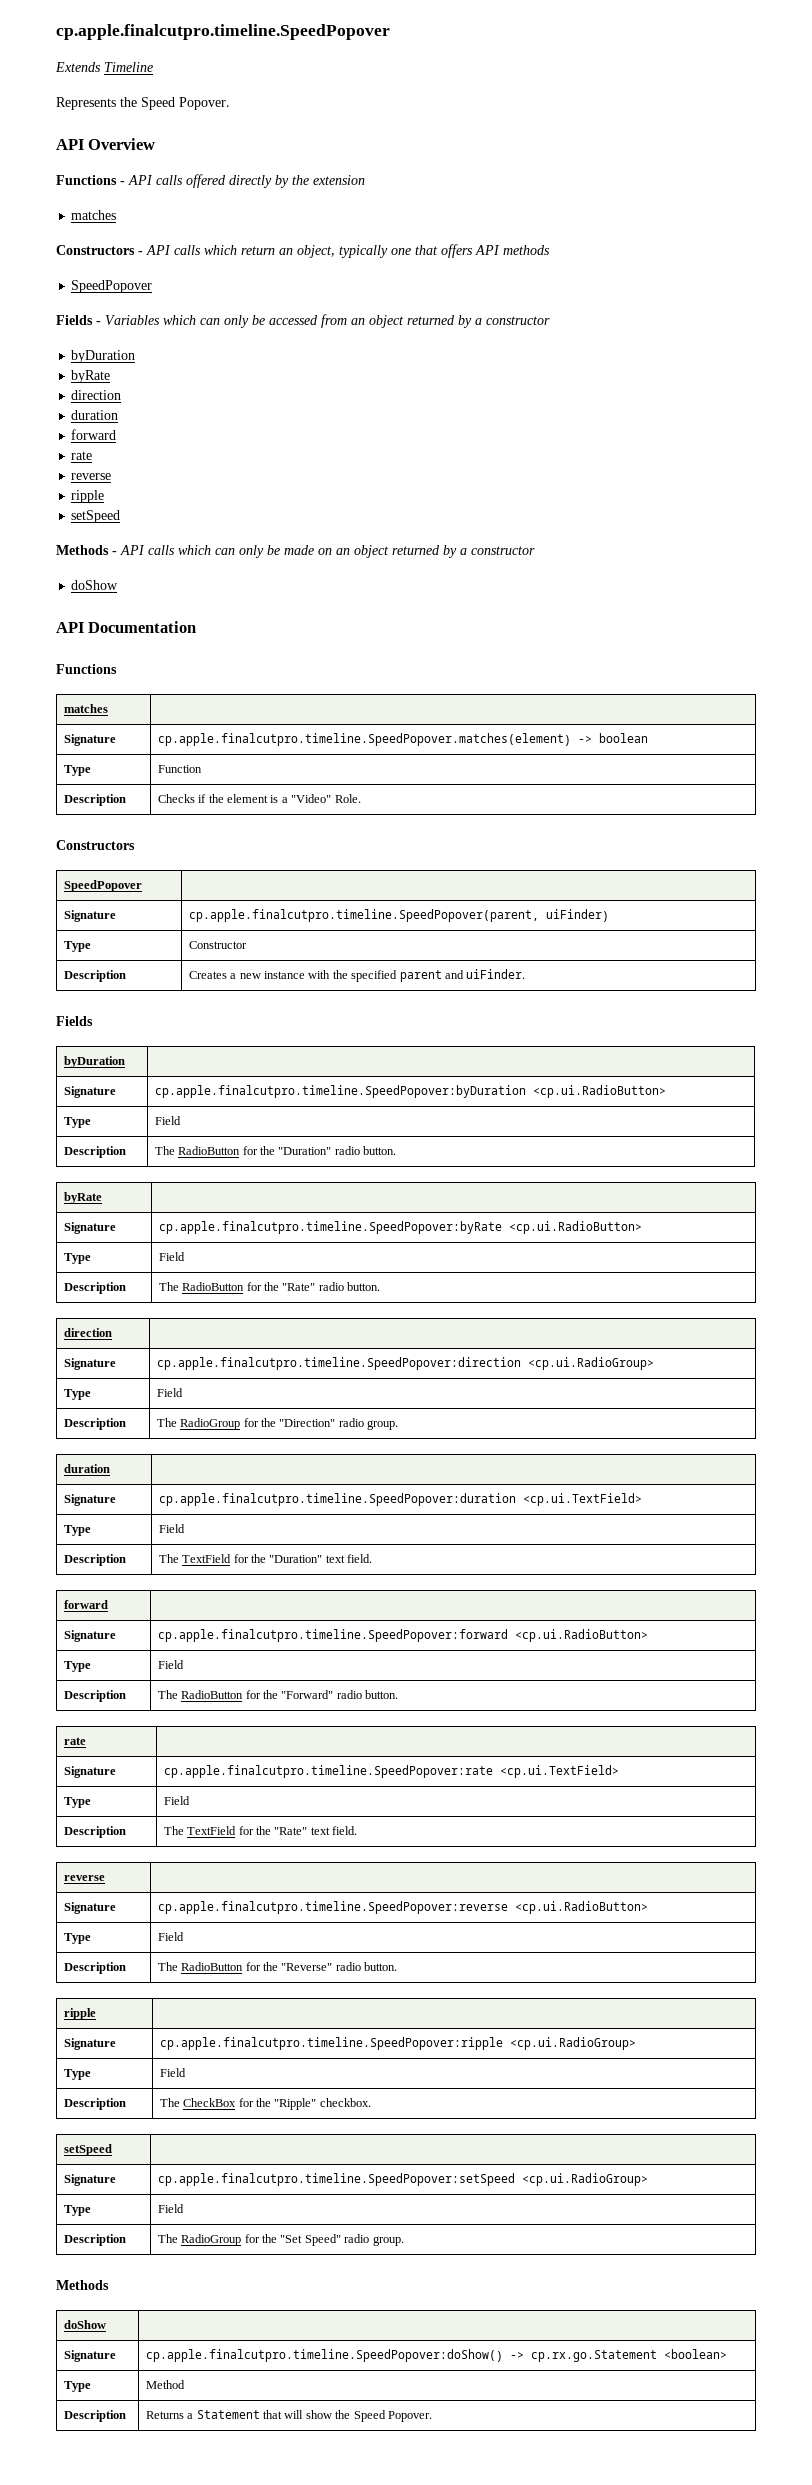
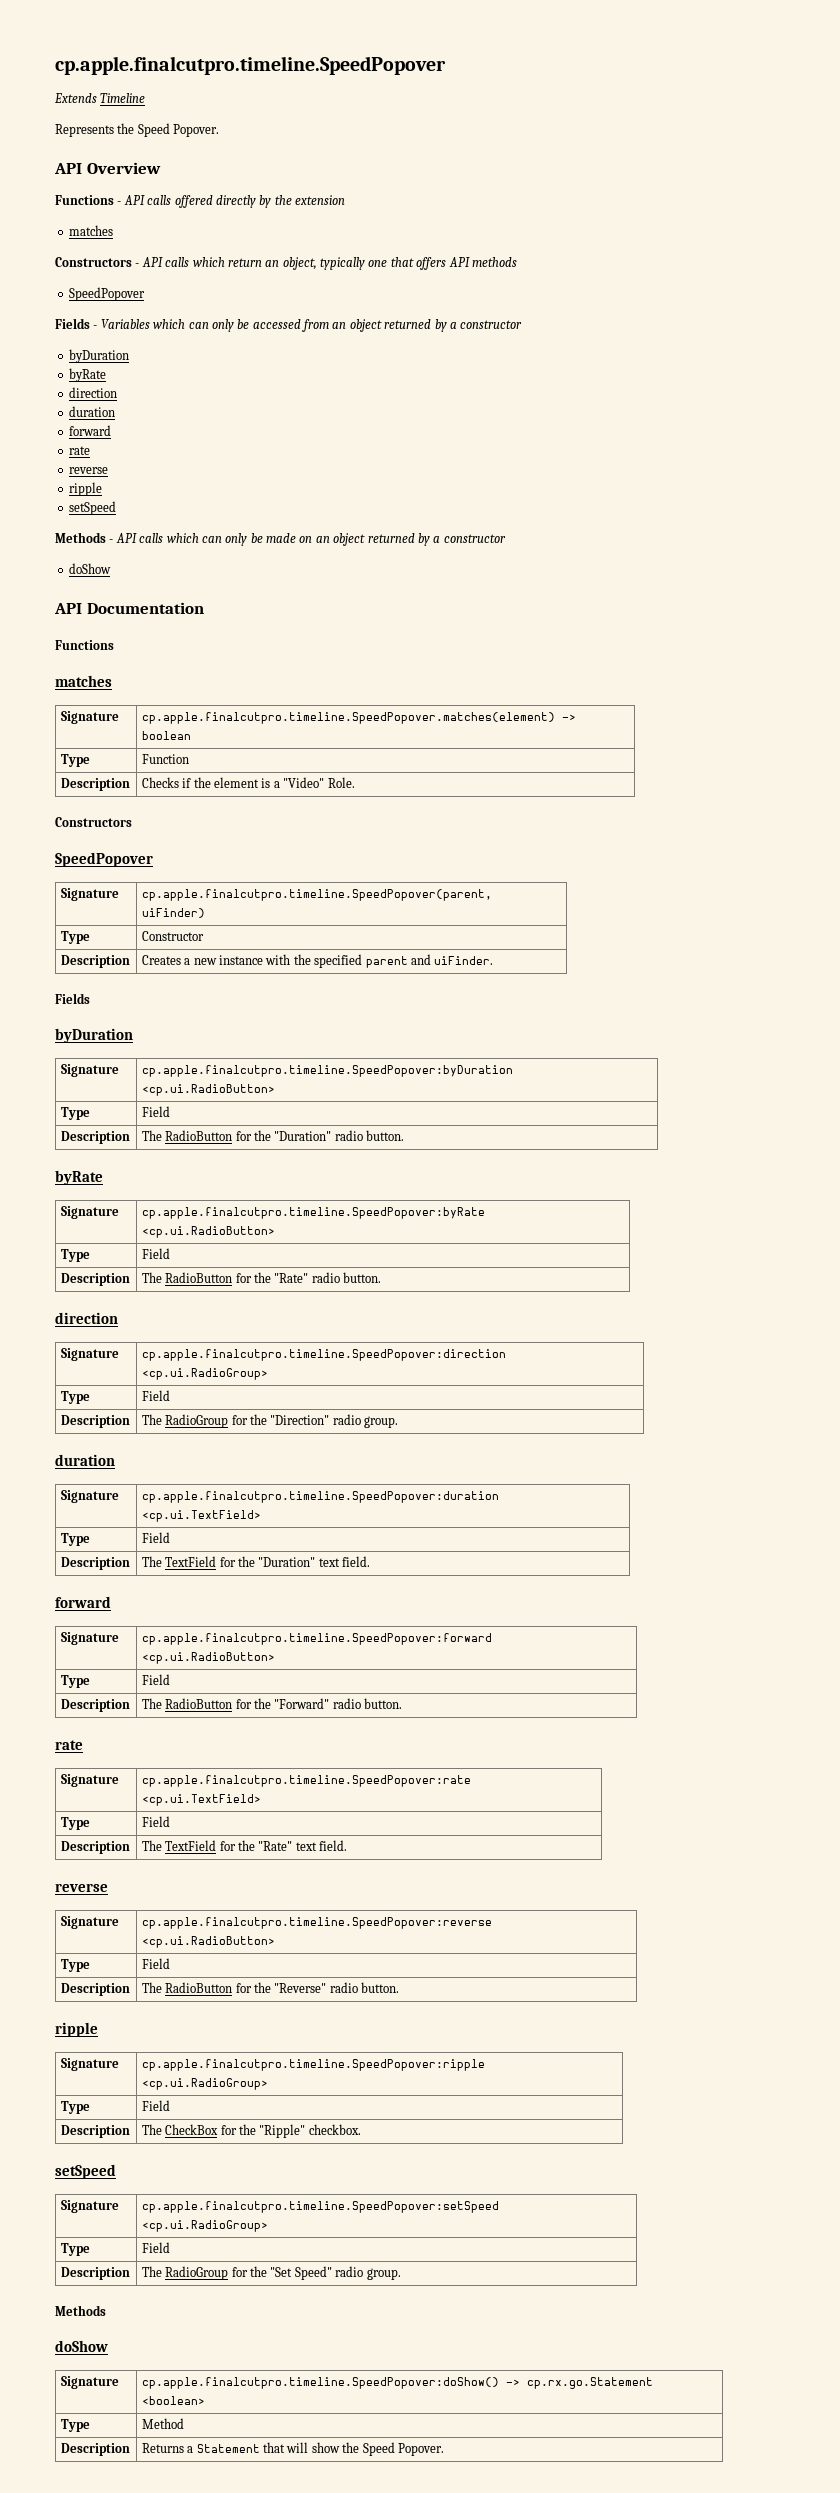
  API Documentation
  Functions
- matches |
+ matches
  Description | Checks if the element is a "Video" Role.
  Constructors
- SpeedPopover |
+ SpeedPopover
  Description | Creates a new instance with the specified parent and uiFinder.
  Fields
- byDuration |
+ byDuration
  Description | The RadioButton for the "Duration" radio button.
- byRate |
+ byRate
  Description | The RadioButton for the "Rate" radio button.
- direction |
+ direction
  Description | The RadioGroup for the "Direction" radio group.
- duration |
+ duration
  Description | The TextField for the "Duration" text field.
- forward |
+ forward
  Description | The RadioButton for the "Forward" radio button.
- rate |
+ rate
  Description | The TextField for the "Rate" text field.
- reverse |
+ reverse
  Description | The RadioButton for the "Reverse" radio button.
- ripple |
+ ripple
  Description | The CheckBox for the "Ripple" checkbox.
- setSpeed |
+ setSpeed
  Description | The RadioGroup for the "Set Speed" radio group.
  Methods
- doShow |
+ doShow

